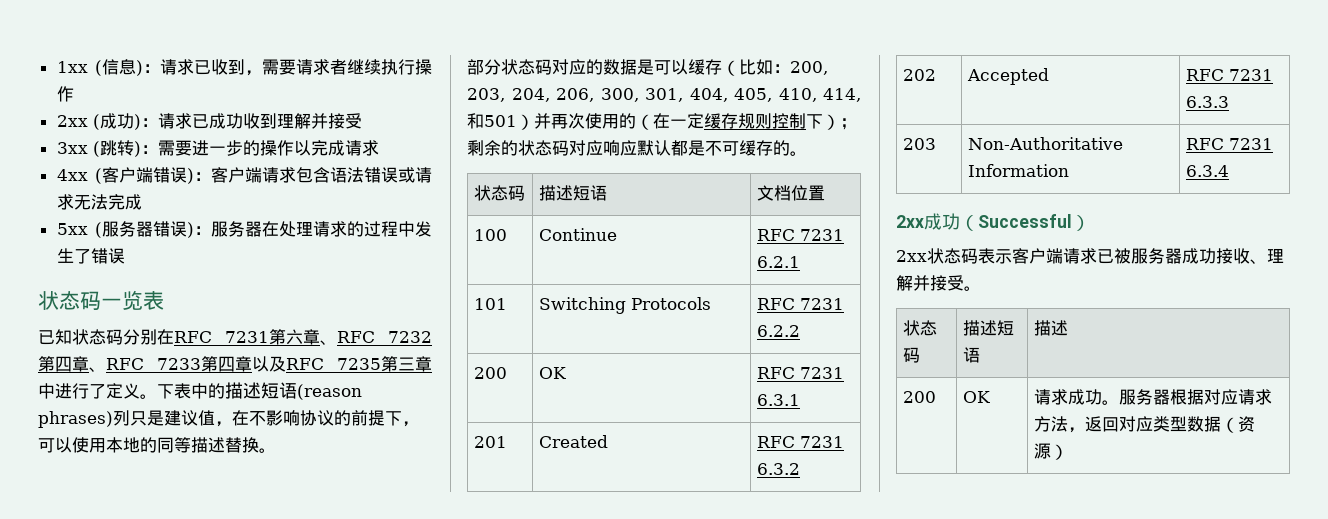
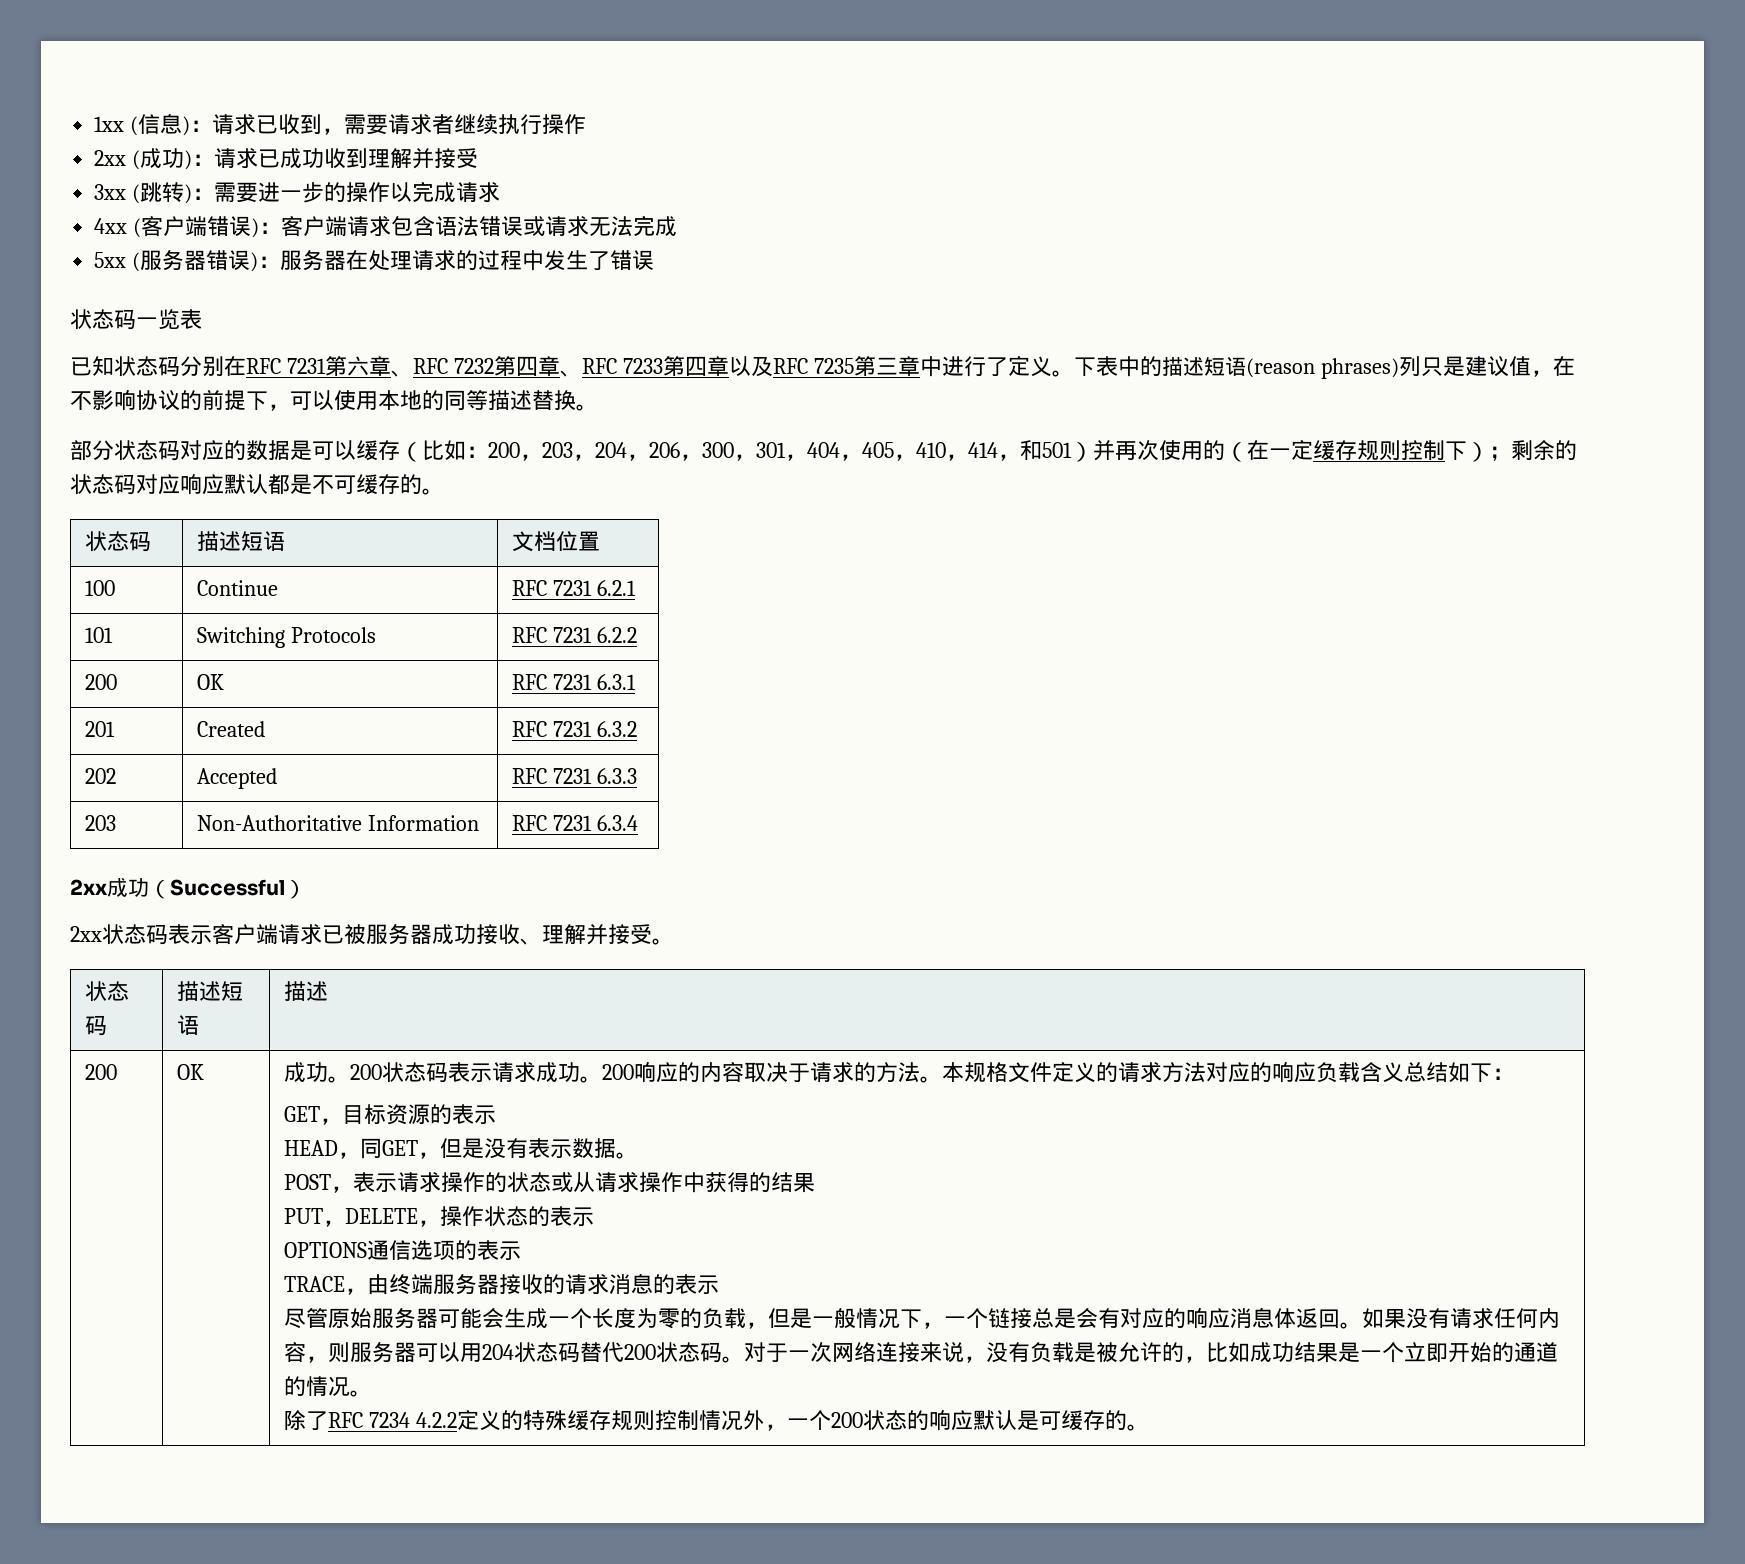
- 部分状态码对应的数据是可以缓存（比如：200, 203, 204, 206, 300, 301, 404, 405, 410, 414,和501）并再次使用的（在一定缓存规则控制下）；剩余的状态码对应响应默认都是不可缓存的。
+ 部分状态码对应的数据是可以缓存（比如：200，203，204，206，300，301，404，405，410，414，和501）并再次使用的（在一定缓存规则控制下）；剩余的状态码对应响应默认都是不可缓存的。
- 请求成功。服务器根据对应请求方法，返回对应类型数据（资源）
+ 成功。200状态码表示请求成功。200响应的内容取决于请求的方法。本规格文件定义的请求方法对应的响应负载含义总结如下：
+ GET，目标资源的表示
+ HEAD，同GET，但是没有表示数据。
+ POST，表示请求操作的状态或从请求操作中获得的结果
+ PUT，DELETE，操作状态的表示
+ OPTIONS通信选项的表示
+ TRACE，由终端服务器接收的请求消息的表示
+ 尽管原始服务器可能会生成一个长度为零的负载，但是一般情况下，一个链接总是会有对应的响应消息体返回。如果没有请求任何内容，则服务器可以用204状态码替代200状态码。对于一次网络连接来说，没有负载是被允许的，比如成功结果是一个立即开始的通道的情况。
+ 除了RFC 7234 4.2.2定义的特殊缓存规则控制情况外，一个200状态的响应默认是可缓存的。

